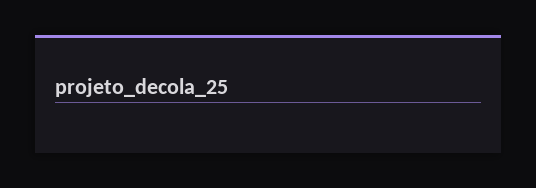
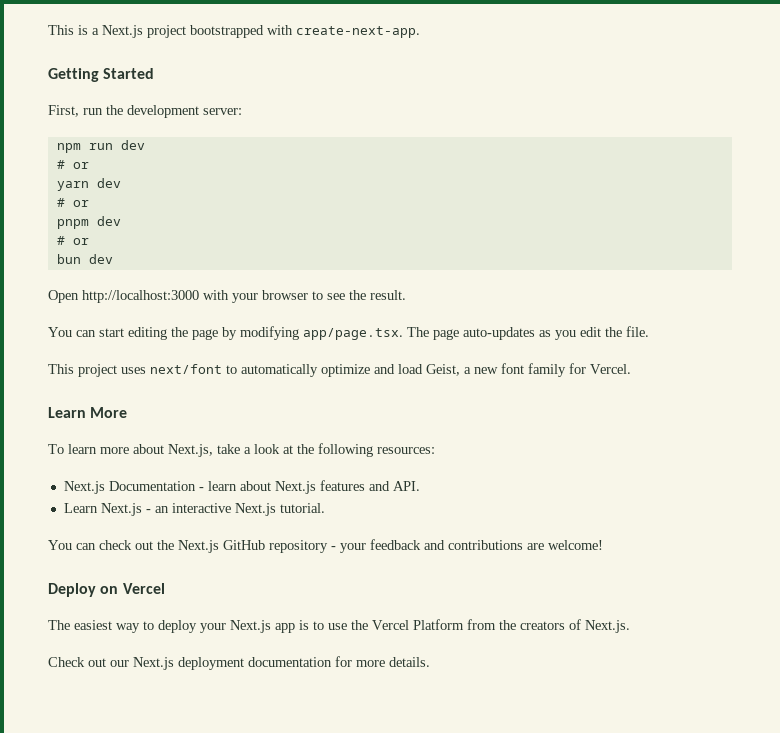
- projeto_decola_25
+ This is a Next.js project bootstrapped with create-next-app.
+ Getting Started
+ First, run the development server:
+ npm run dev
+ # or
+ yarn dev
+ # or
+ pnpm dev
+ # or
+ bun dev
+ Open http://localhost:3000 with your browser to see the result.
+ You can start editing the page by modifying app/page.tsx. The page auto-updates as you edit the file.
+ This project uses next/font to automatically optimize and load Geist, a new font family for Vercel.
+ Learn More
+ To learn more about Next.js, take a look at the following resources:
+ Next.js Documentation - learn about Next.js features and API.
+ Learn Next.js - an interactive Next.js tutorial.
+ You can check out the Next.js GitHub repository - your feedback and contributions are welcome!
+ Deploy on Vercel
+ The easiest way to deploy your Next.js app is to use the Vercel Platform from the creators of Next.js.
+ Check out our Next.js deployment documentation for more details.

